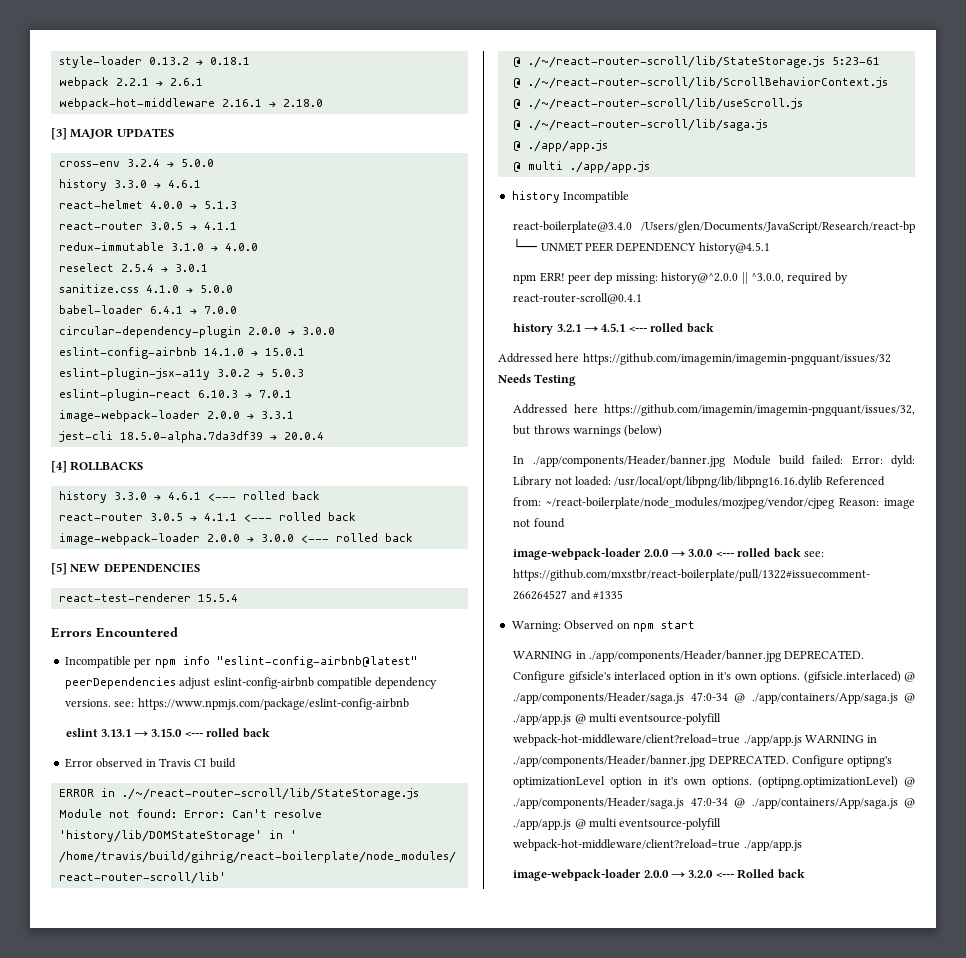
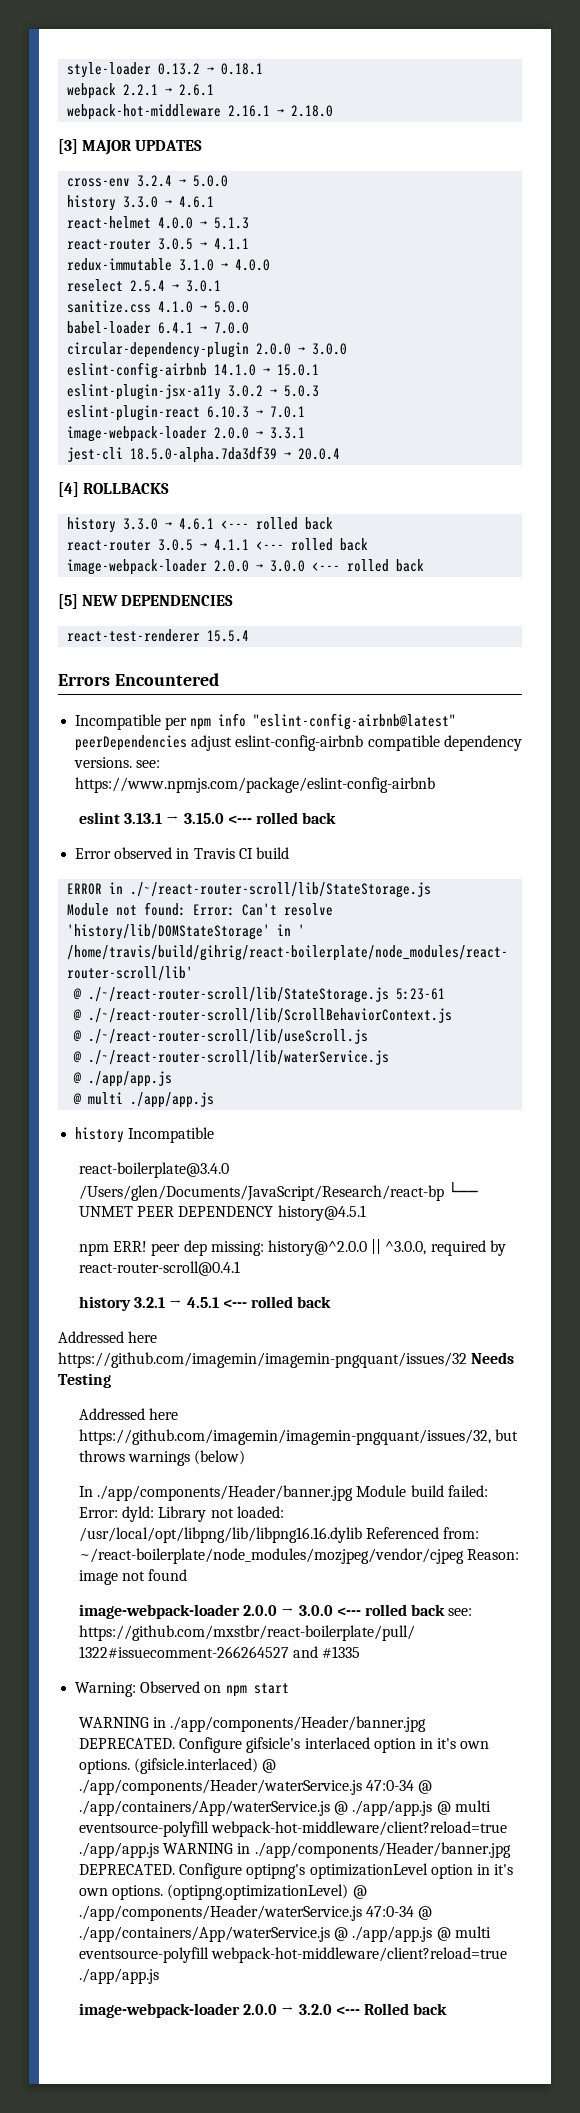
- @ ./~/react-router-scroll/lib/saga.js
+ @ ./~/react-router-scroll/lib/waterService.js
- (gifsicle.interlaced) @ ./app/components/Header/saga.js 47:0-34 @ ./app/containers/App/saga.js @ ./app/app.js @ multi eventsource-polyfill webpack-hot-middleware/client?reload=true ./app/app.js WARNING in ./app/components/Header/banner.jpg DEPRECATED.
+ (gifsicle.interlaced) @ ./app/components/Header/waterService.js 47:0-34 @ ./app/containers/App/waterService.js @ ./app/app.js @ multi eventsource-polyfill webpack-hot-middleware/client?reload=true ./app/app.js WARNING in ./app/components/Header/banner.jpg DEPRECATED.
- (optipng.optimizationLevel) @ ./app/components/Header/saga.js 47:0-34 @ ./app/containers/App/saga.js @ ./app/app.js @ multi eventsource-polyfill webpack-hot-middleware/client?reload=true ./app/app.js
+ (optipng.optimizationLevel) @ ./app/components/Header/waterService.js 47:0-34 @ ./app/containers/App/waterService.js @ ./app/app.js @ multi eventsource-polyfill webpack-hot-middleware/client?reload=true ./app/app.js

